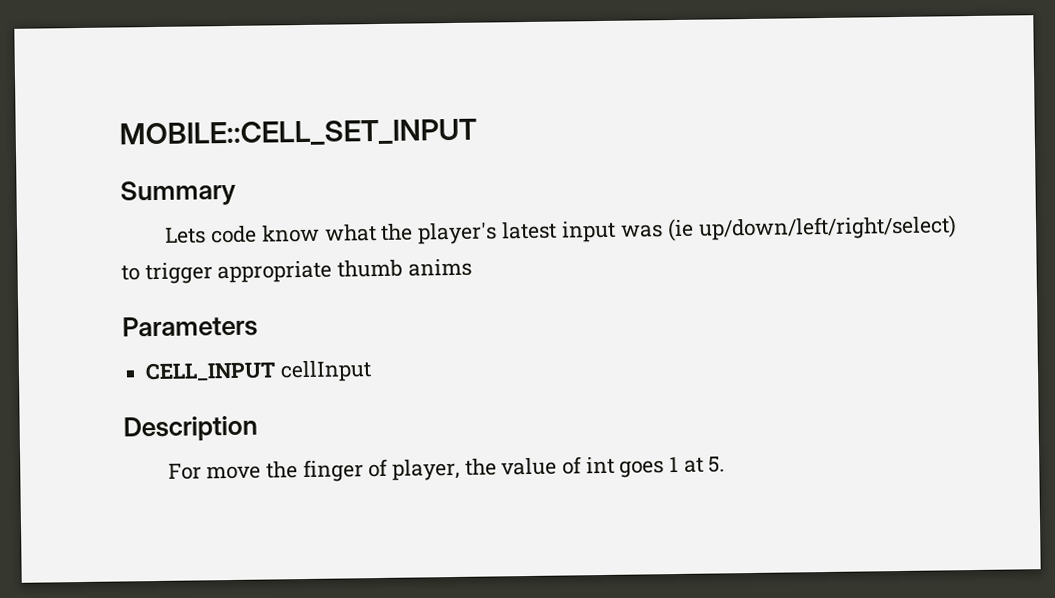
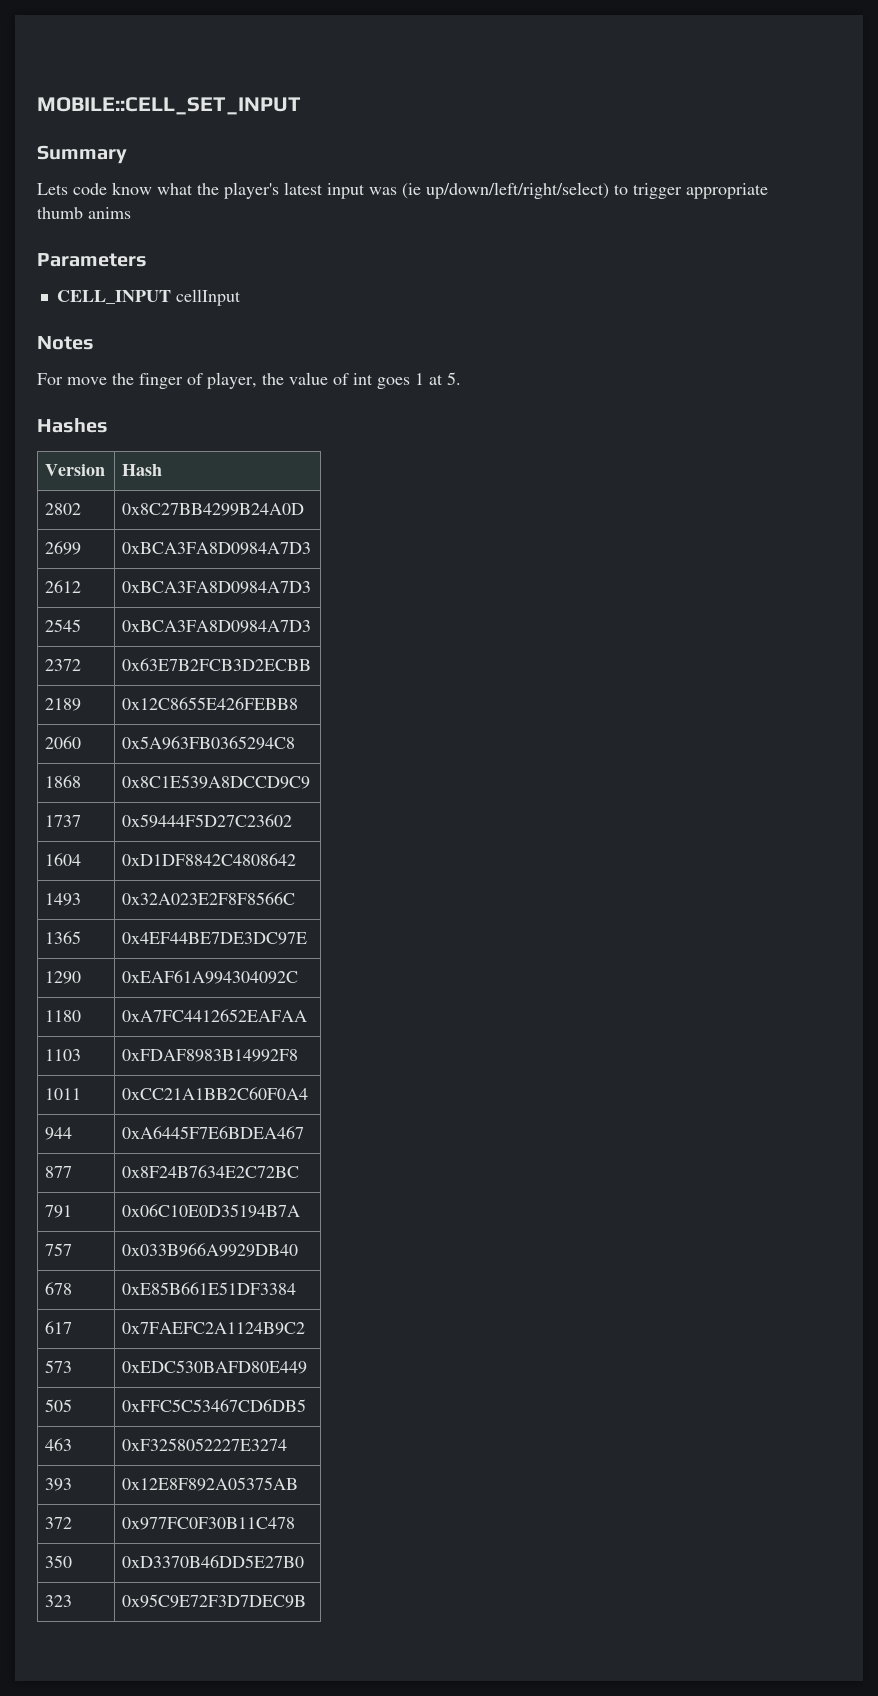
- Description
+ Notes
+ Hashes
+ Version | Hash
+ 2802 | 0x8C27BB4299B24A0D
+ 2699 | 0xBCA3FA8D0984A7D3
+ 2612 | 0xBCA3FA8D0984A7D3
+ 2545 | 0xBCA3FA8D0984A7D3
+ 2372 | 0x63E7B2FCB3D2ECBB
+ 2189 | 0x12C8655E426FEBB8
+ 2060 | 0x5A963FB0365294C8
+ 1868 | 0x8C1E539A8DCCD9C9
+ 1737 | 0x59444F5D27C23602
+ 1604 | 0xD1DF8842C4808642
+ 1493 | 0x32A023E2F8F8566C
+ 1365 | 0x4EF44BE7DE3DC97E
+ 1290 | 0xEAF61A994304092C
+ 1180 | 0xA7FC4412652EAFAA
+ 1103 | 0xFDAF8983B14992F8
+ 1011 | 0xCC21A1BB2C60F0A4
+ 944 | 0xA6445F7E6BDEA467
+ 877 | 0x8F24B7634E2C72BC
+ 791 | 0x06C10E0D35194B7A
+ 757 | 0x033B966A9929DB40
+ 678 | 0xE85B661E51DF3384
+ 617 | 0x7FAEFC2A1124B9C2
+ 573 | 0xEDC530BAFD80E449
+ 505 | 0xFFC5C53467CD6DB5
+ 463 | 0xF3258052227E3274
+ 393 | 0x12E8F892A05375AB
+ 372 | 0x977FC0F30B11C478
+ 350 | 0xD3370B46DD5E27B0
+ 323 | 0x95C9E72F3D7DEC9B

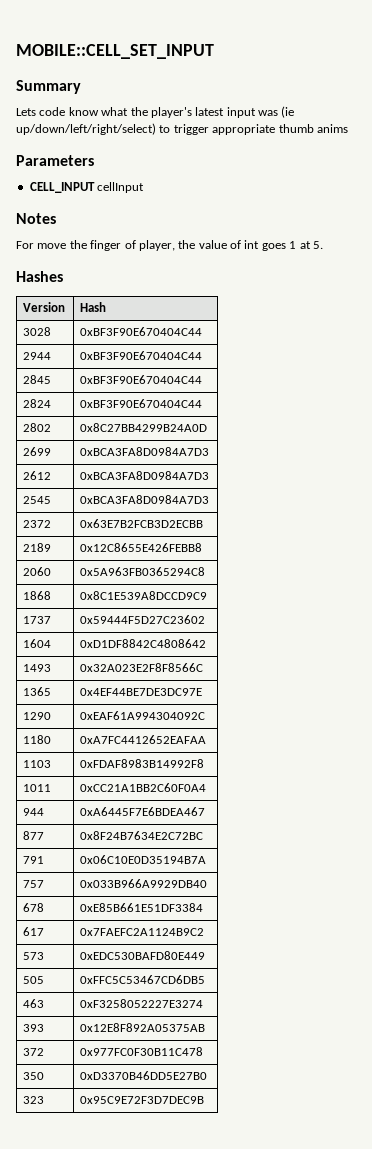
+ 3028 | 0xBF3F90E670404C44
+ 2944 | 0xBF3F90E670404C44
+ 2845 | 0xBF3F90E670404C44
+ 2824 | 0xBF3F90E670404C44

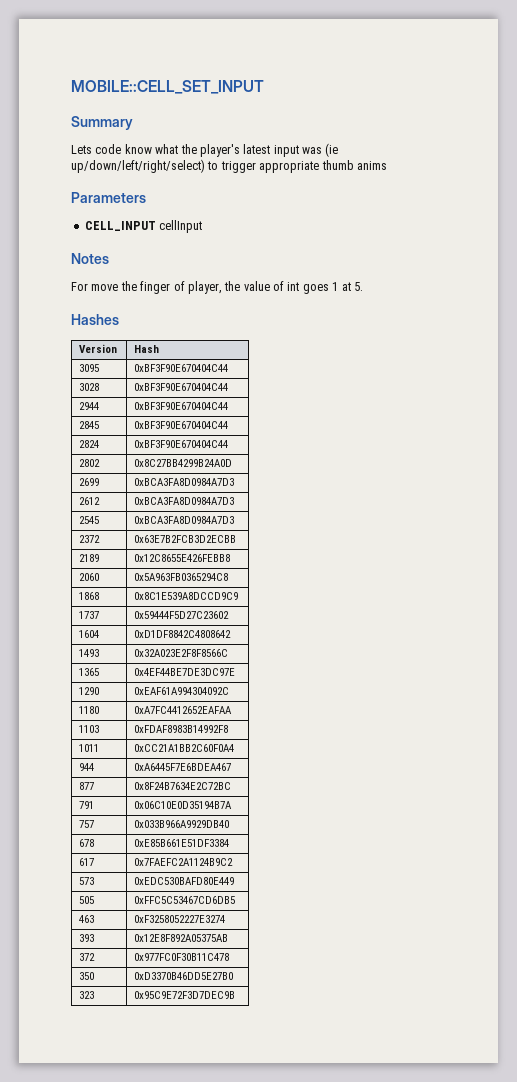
+ 3095 | 0xBF3F90E670404C44

